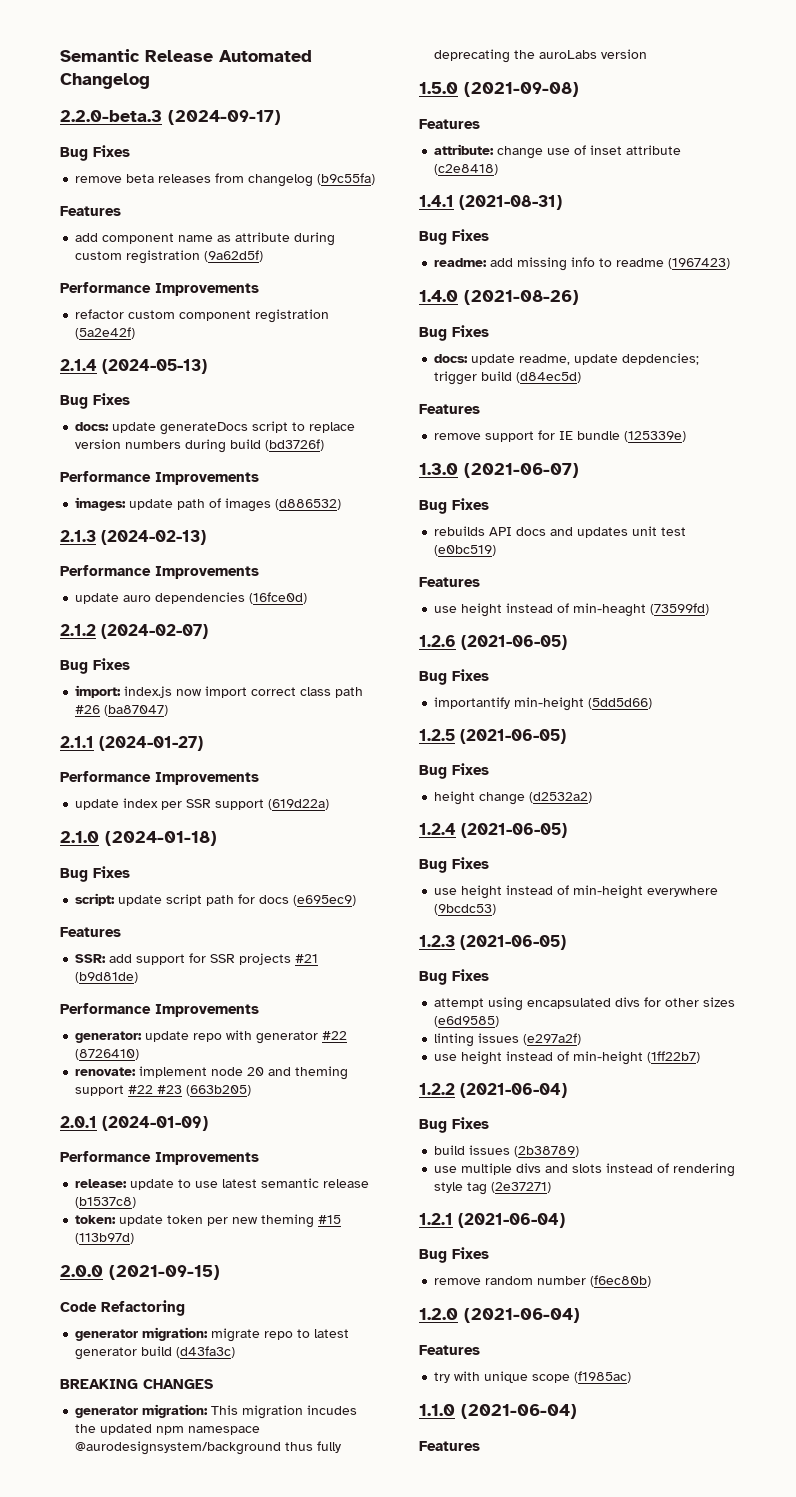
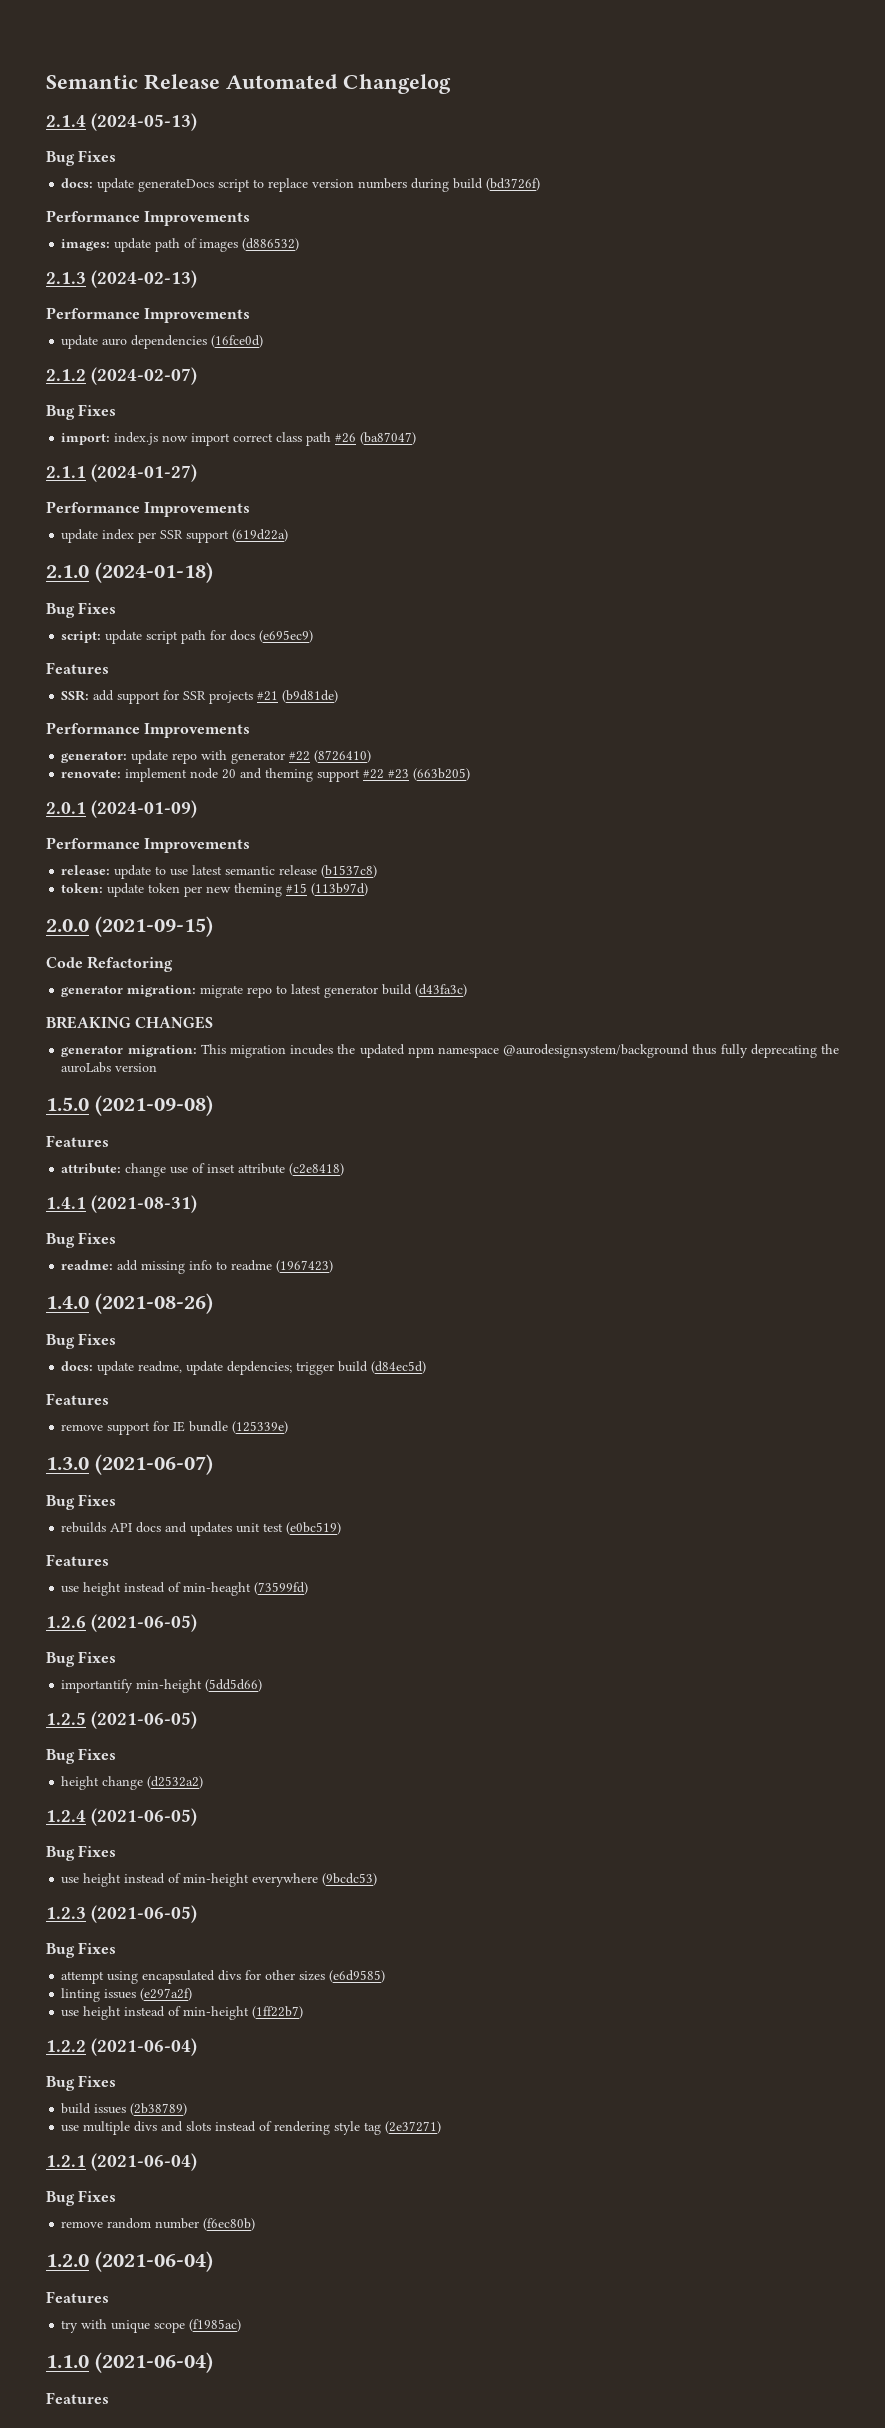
- 2.2.0-beta.3 (2024-09-17)
- Bug Fixes
- remove beta releases from changelog (b9c55fa)
- Features
- add component name as attribute during custom registration (9a62d5f)
- Performance Improvements
- refactor custom component registration (5a2e42f)

